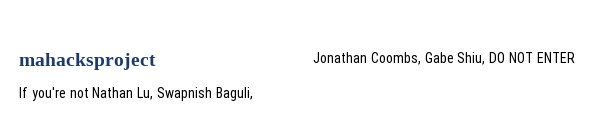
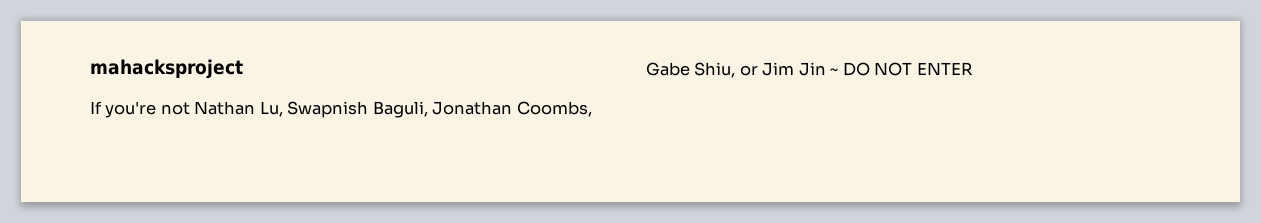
- If you're not Nathan Lu, Swapnish Baguli, Jonathan Coombs, Gabe Shiu, DO NOT ENTER
+ If you're not Nathan Lu, Swapnish Baguli, Jonathan Coombs, Gabe Shiu, or Jim Jin ~ DO NOT ENTER

